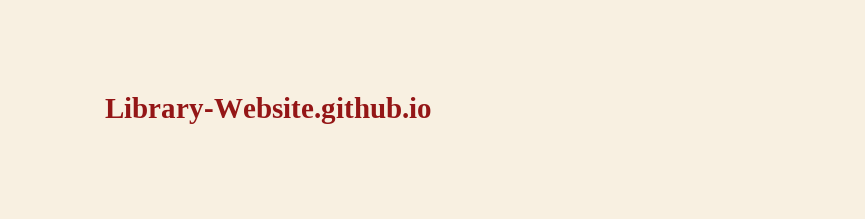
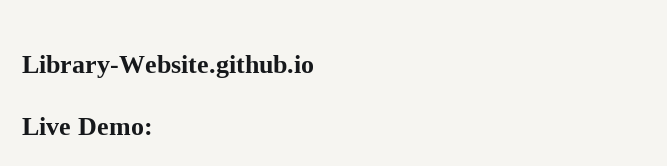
+ Live Demo:

